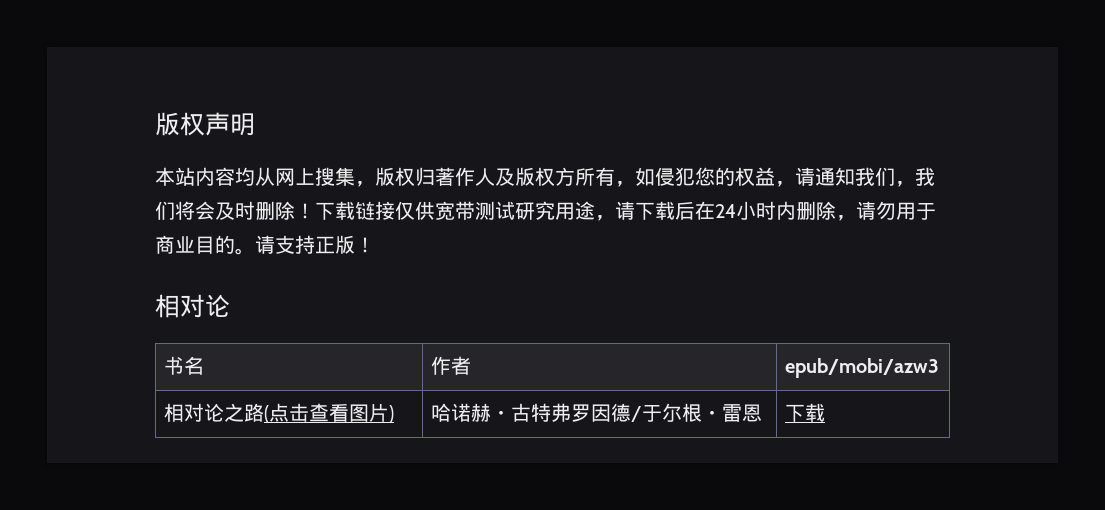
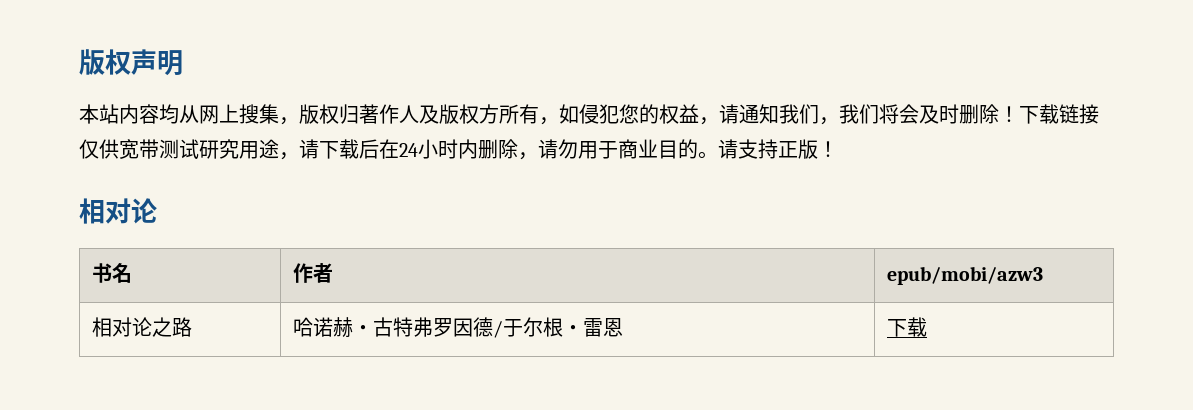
- 相对论之路(点击查看图片) | 哈诺赫・古特弗罗因德/于尔根・雷恩 | 下载
+ 相对论之路 | 哈诺赫・古特弗罗因德/于尔根・雷恩 | 下载

